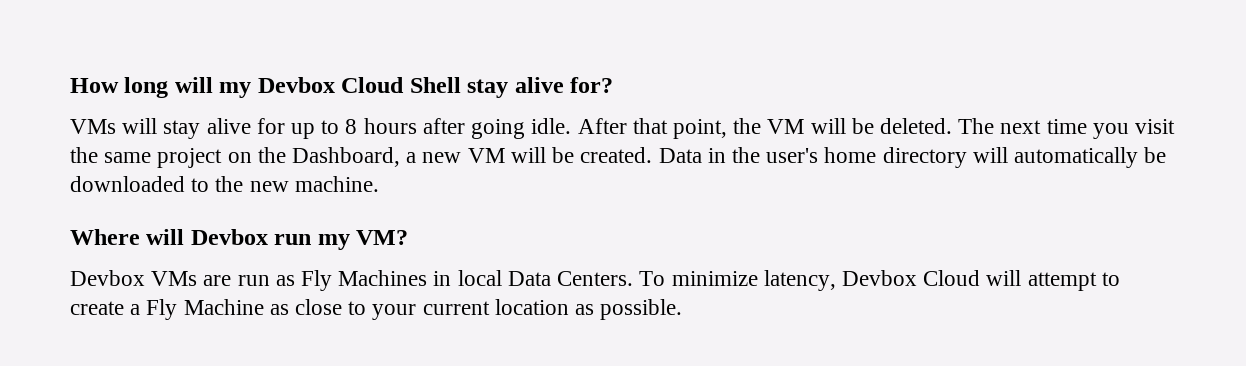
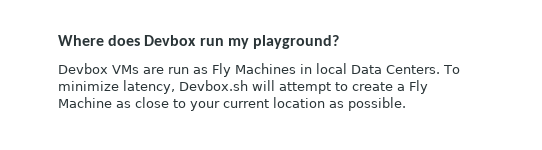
- How long will my Devbox Cloud Shell stay alive for?
- VMs will stay alive for up to 8 hours after going idle. After that point, the VM will be deleted. The next time you visit the same project on the Dashboard, a new VM will be created. Data in the user's home directory will automatically be downloaded to the new machine.
- Where will Devbox run my VM?
+ Where does Devbox run my playground?
- To minimize latency, Devbox Cloud will attempt to create a Fly Machine as close to your current location as possible.
+ To minimize latency, Devbox.sh will attempt to create a Fly Machine as close to your current location as possible.

